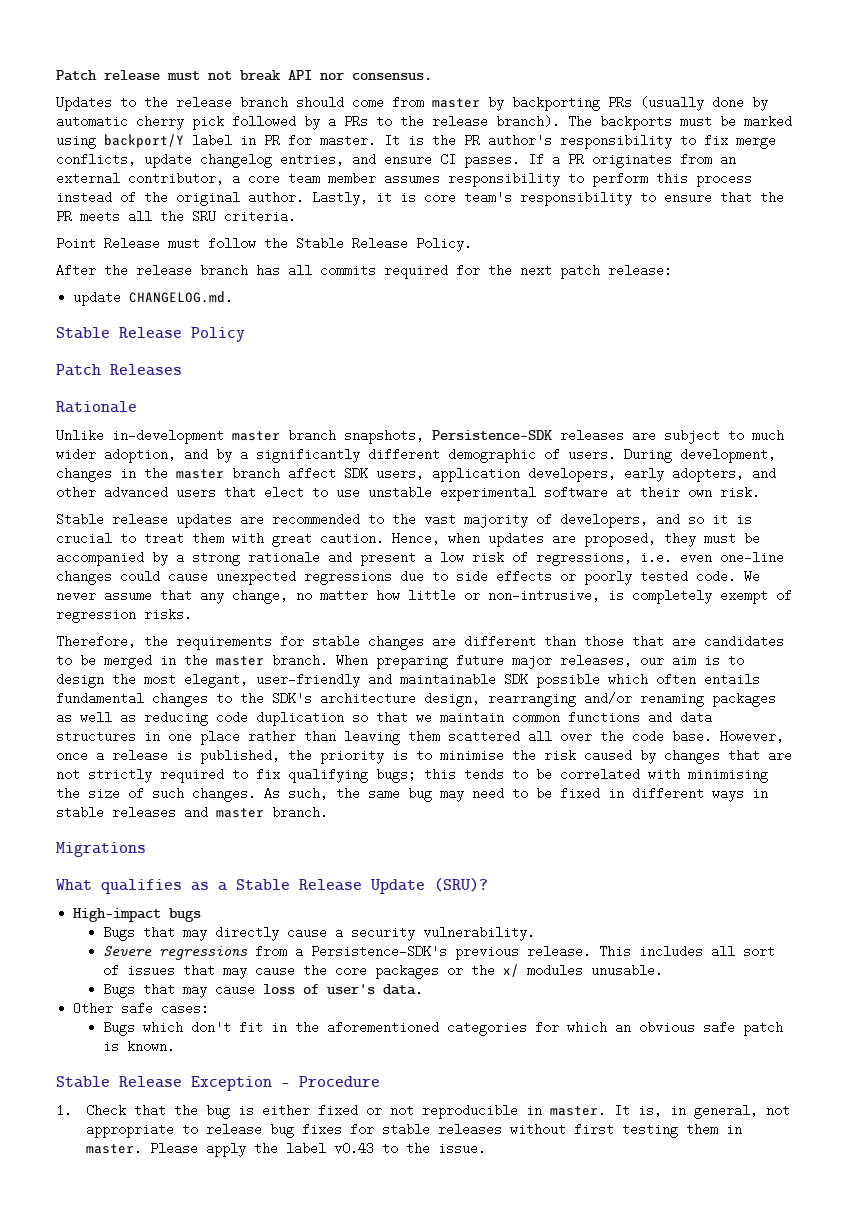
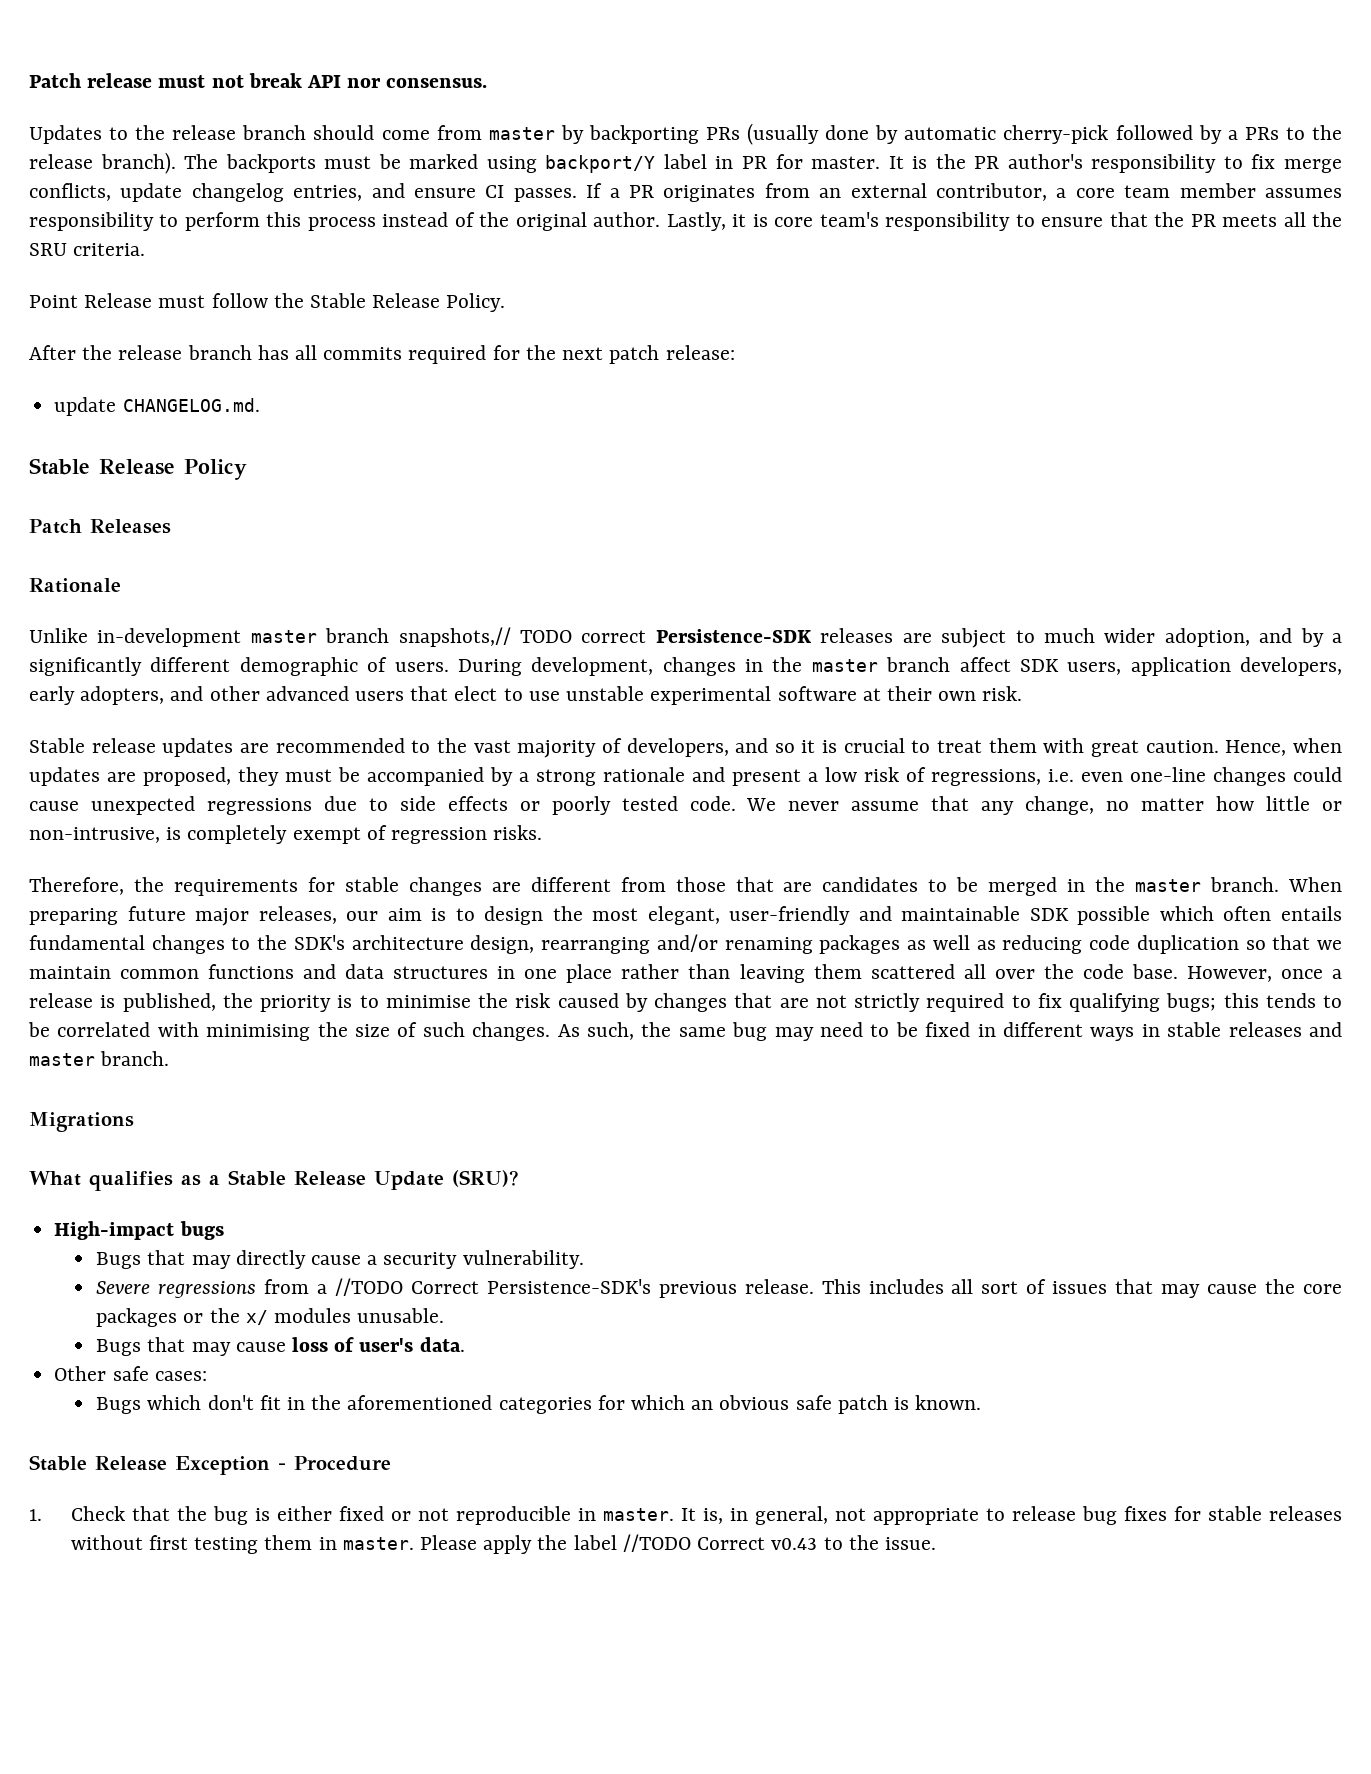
- Updates to the release branch should come from master by backporting PRs (usually done by automatic cherry pick followed by a PRs to the release branch).
+ Updates to the release branch should come from master by backporting PRs (usually done by automatic cherry-pick followed by a PRs to the release branch).
- Unlike in-development master branch snapshots, Persistence-SDK releases are subject to much wider adoption, and by a significantly different demographic of users.
+ Unlike in-development master branch snapshots,// TODO correct Persistence-SDK releases are subject to much wider adoption, and by a significantly different demographic of users.
- Therefore, the requirements for stable changes are different than those that are candidates to be merged in the master branch.
+ Therefore, the requirements for stable changes are different from those that are candidates to be merged in the master branch.
- Severe regressions from a Persistence-SDK's previous release.
+ Severe regressions from a //TODO Correct Persistence-SDK's previous release.
- Please apply the label v0.43 to the issue.
+ Please apply the label //TODO Correct v0.43 to the issue.

